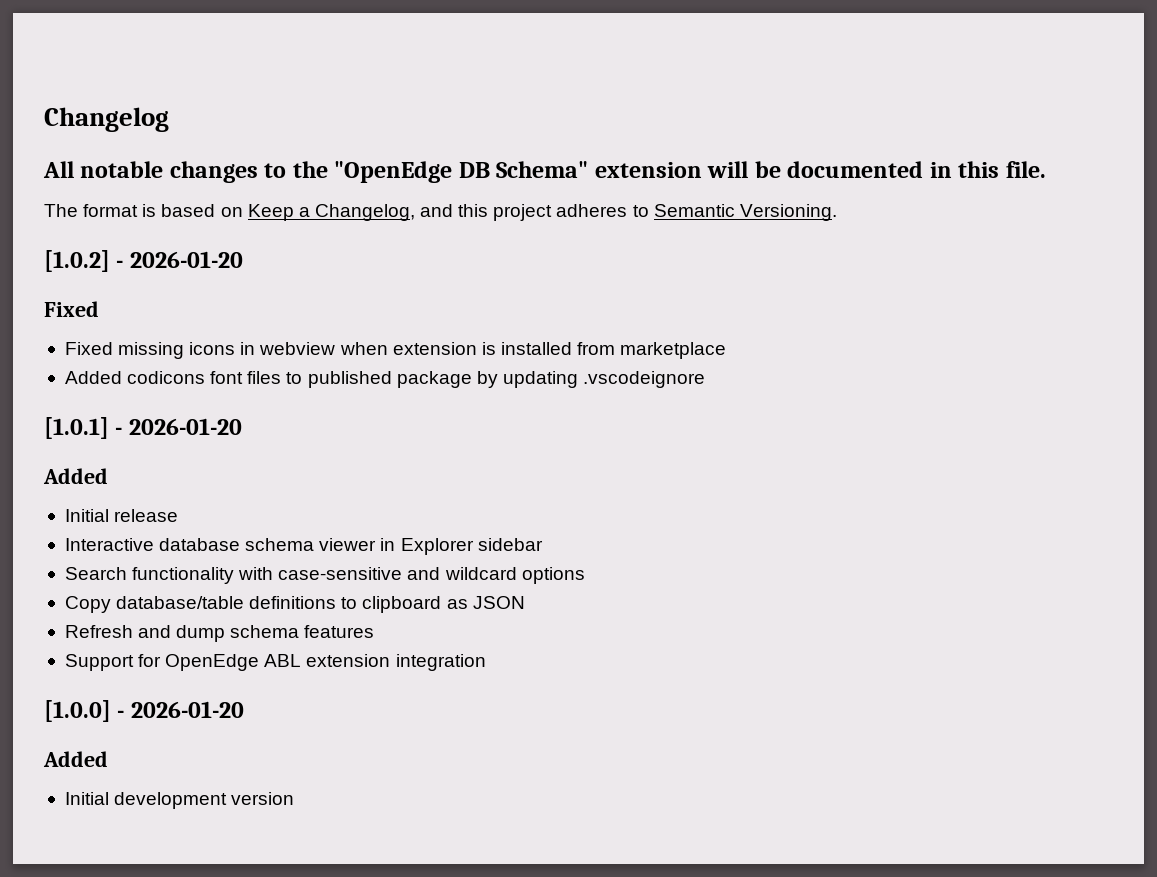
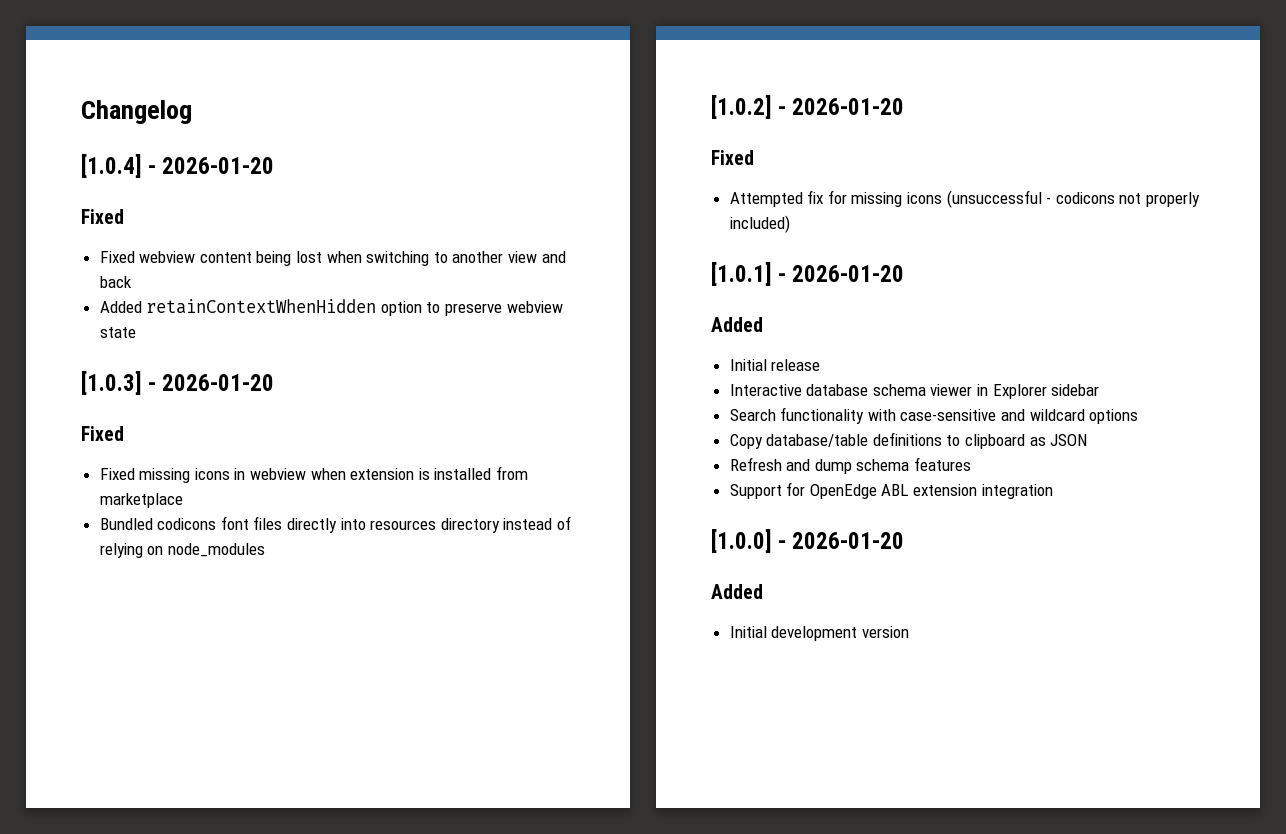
- All notable changes to the "OpenEdge DB Schema" extension will be documented in this file.
- The format is based on Keep a Changelog, and this project adheres to Semantic Versioning.
- [1.0.2] - 2026-01-20
+ [1.0.4] - 2026-01-20
+ Fixed
+ Fixed webview content being lost when switching to another view and back
+ Added retainContextWhenHidden option to preserve webview state
+ [1.0.3] - 2026-01-20
- Added codicons font files to published package by updating .vscodeignore
+ Bundled codicons font files directly into resources directory instead of relying on node_modules
+ [1.0.2] - 2026-01-20
+ Fixed
+ Attempted fix for missing icons (unsuccessful - codicons not properly included)

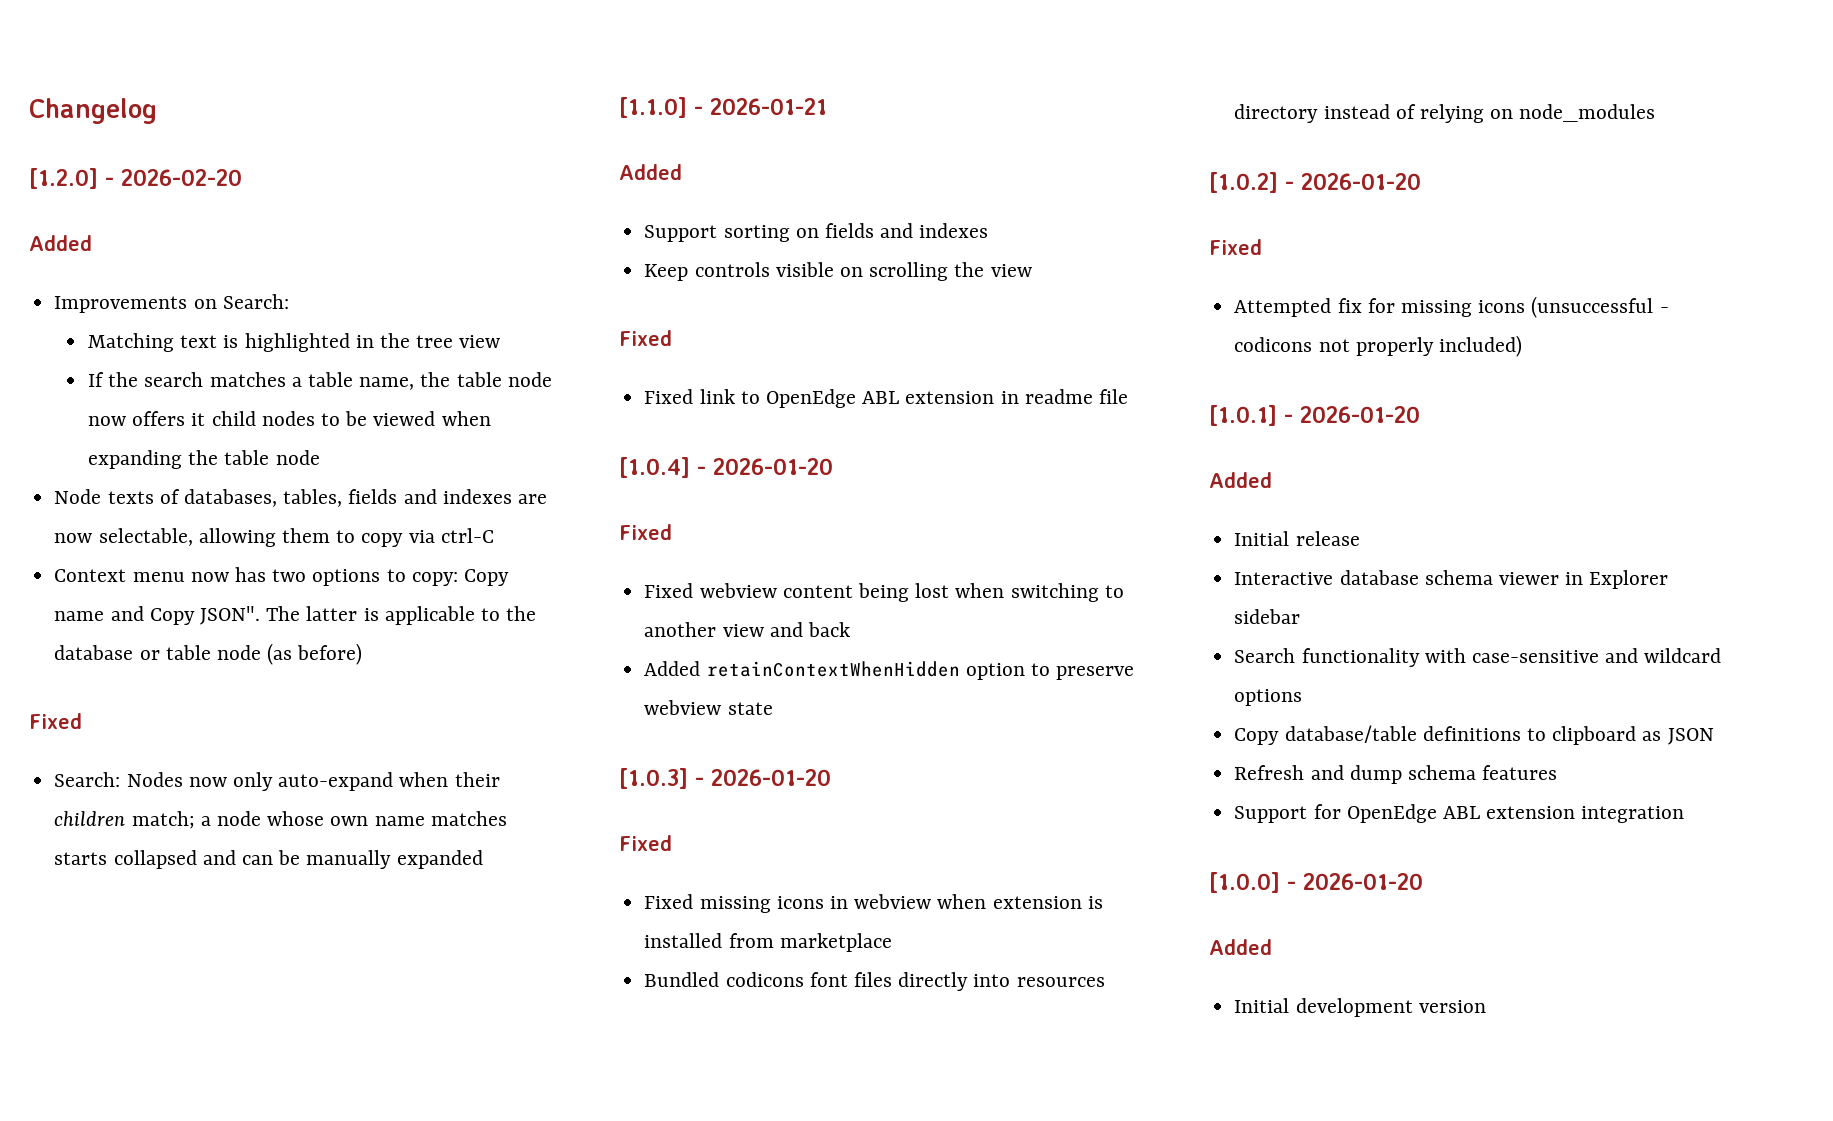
+ [1.2.0] - 2026-02-20
+ Added
+ Improvements on Search:
+ Matching text is highlighted in the tree view
+ If the search matches a table name, the table node now offers it child nodes to be viewed when expanding the table node
+ Node texts of databases, tables, fields and indexes are now selectable, allowing them to copy via ctrl-C
+ Context menu now has two options to copy: Copy name and Copy JSON". The latter is applicable to the database or table node (as before)
+ Fixed
+ Search: Nodes now only auto-expand when their children match; a node whose own name matches starts collapsed and can be manually expanded
+ [1.1.0] - 2026-01-21
+ Added
+ Support sorting on fields and indexes
+ Keep controls visible on scrolling the view
+ Fixed
+ Fixed link to OpenEdge ABL extension in readme file

